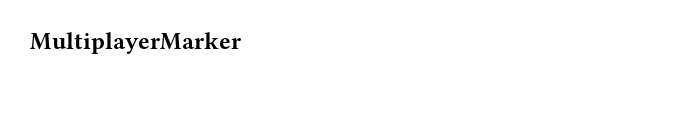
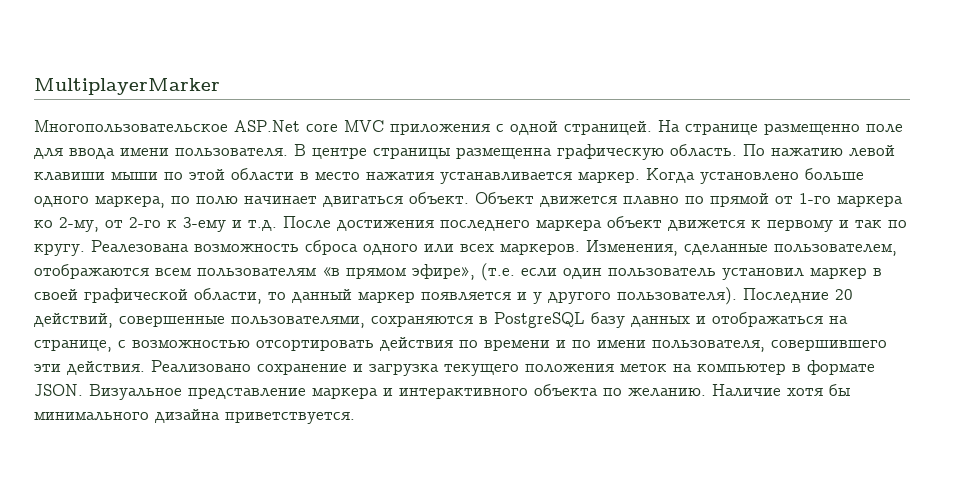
+ Многопользовательское ASP.Net core MVC приложения с одной страницей. На странице размещенно поле для ввода имени пользователя. В центре страницы размещенна графическую область. По нажатию левой клавиши мыши по этой области в место нажатия устанавливается маркер. Когда установлено больше одного маркера, по полю начинает двигаться объект. Объект движется плавно по прямой от 1-го маркера ко 2-му, от 2-го к 3-ему и т.д. После достижения последнего маркера объект движется к первому и так по кругу. Реалезована возможность сброса одного или всех маркеров. Изменения, сделанные пользователем, отображаются всем пользователям «в прямом эфире», (т.е. если один пользователь установил маркер в своей графической области, то данный маркер появляется и у другого пользователя). Последние 20 действий, совершенные пользователями, сохраняются в PostgreSQL базу данных и отображаться на странице, с возможностью отсортировать действия по времени и по имени пользователя, совершившего эти действия. Реализовано сохранение и загрузка текущего положения меток на компьютер в формате JSON. Визуальное представление маркера и интерактивного объекта по желанию. Наличие хотя бы минимального дизайна приветствуется.

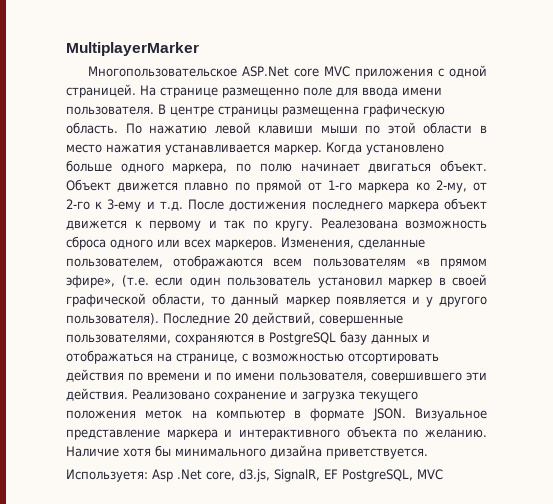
+ Используетя: Asp .Net core, d3.js, SignalR, EF PostgreSQL, MVC

